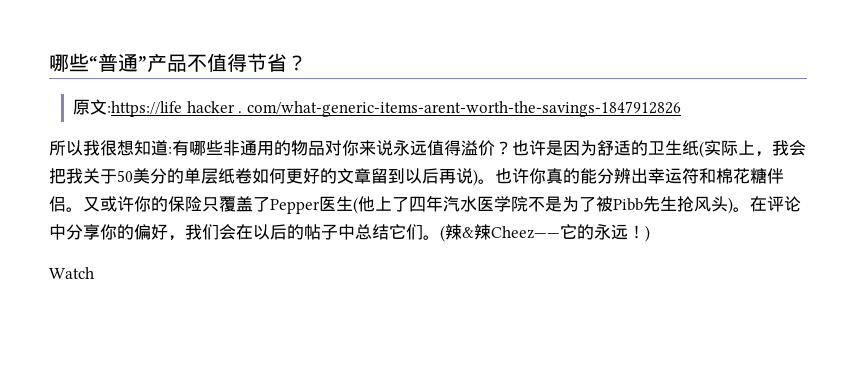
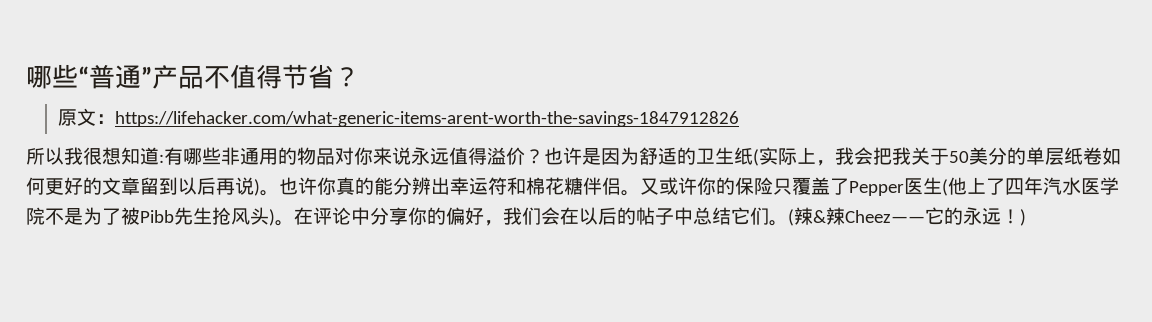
- 原文:https://life hacker . com/what-generic-items-arent-worth-the-savings-1847912826
+ 原文：https://lifehacker.com/what-generic-items-arent-worth-the-savings-1847912826
- Watch

